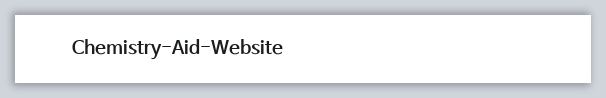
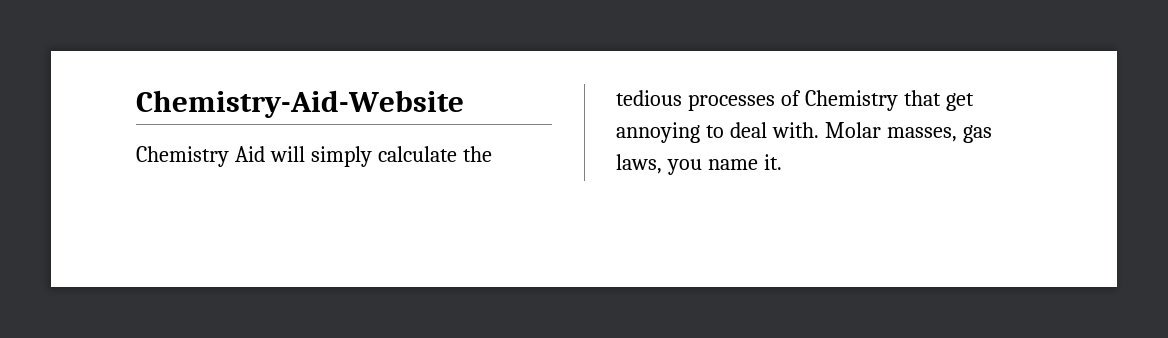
+ Chemistry Aid will simply calculate the tedious processes of Chemistry that get annoying to deal with. Molar masses, gas laws, you name it.

